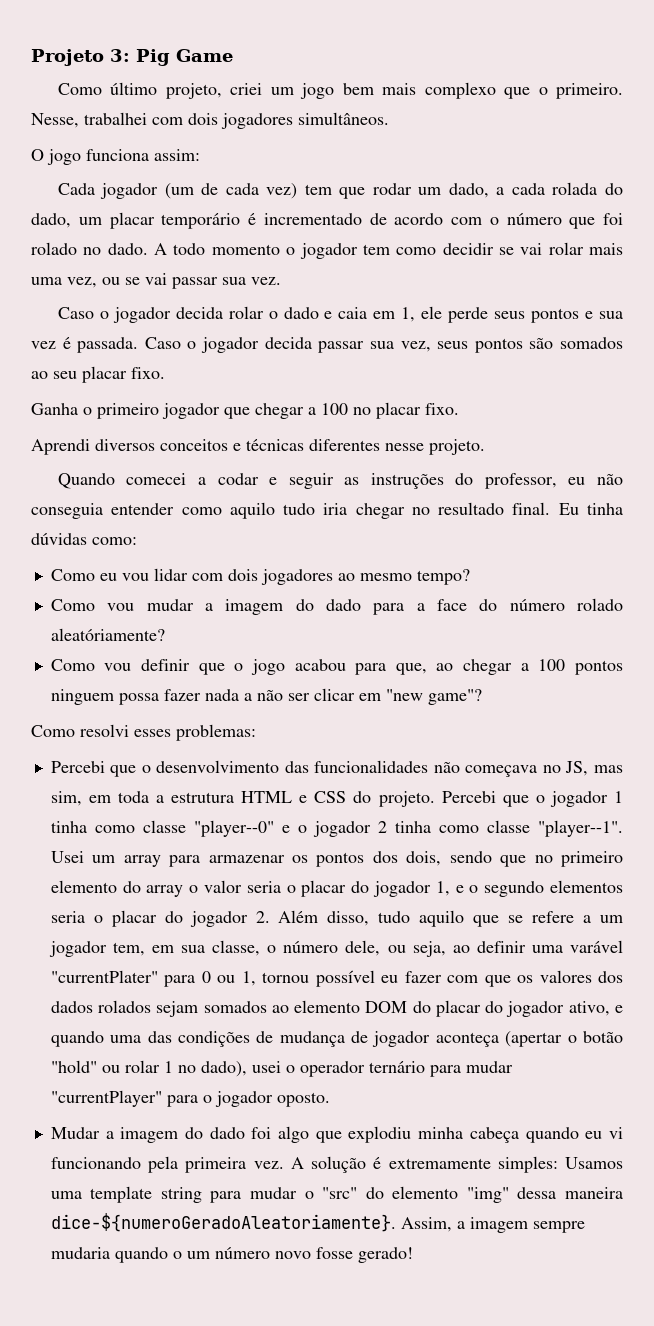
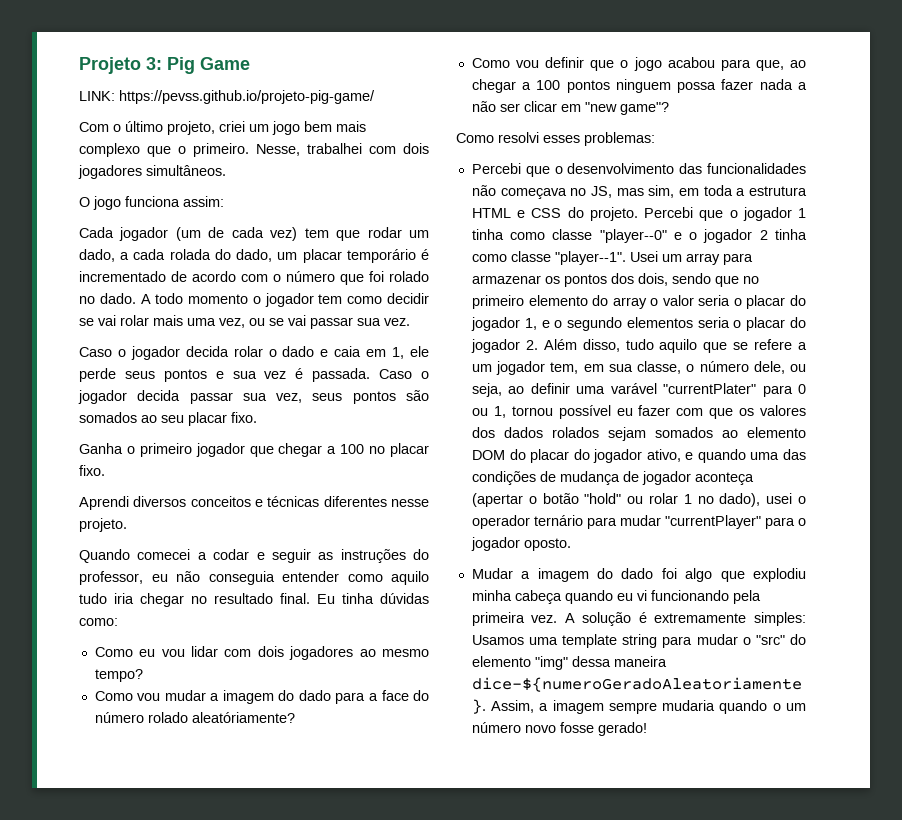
- Como último projeto, criei um jogo bem mais complexo que o primeiro.
+ LINK: https://pevss.github.io/projeto-pig-game/
+ Com o último projeto, criei um jogo bem mais complexo que o primeiro.

